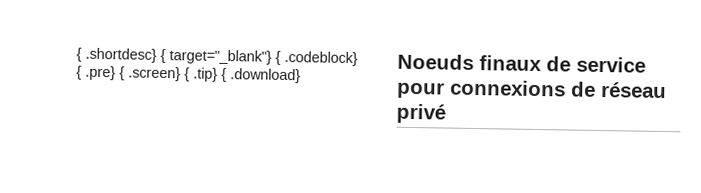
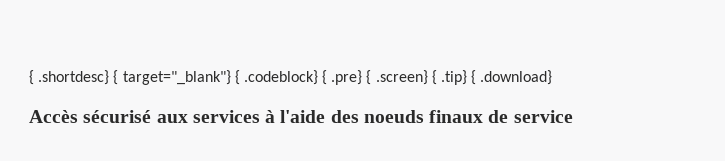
- Noeuds finaux de service pour connexions de réseau privé
+ Accès sécurisé aux services à l'aide des noeuds finaux de service

